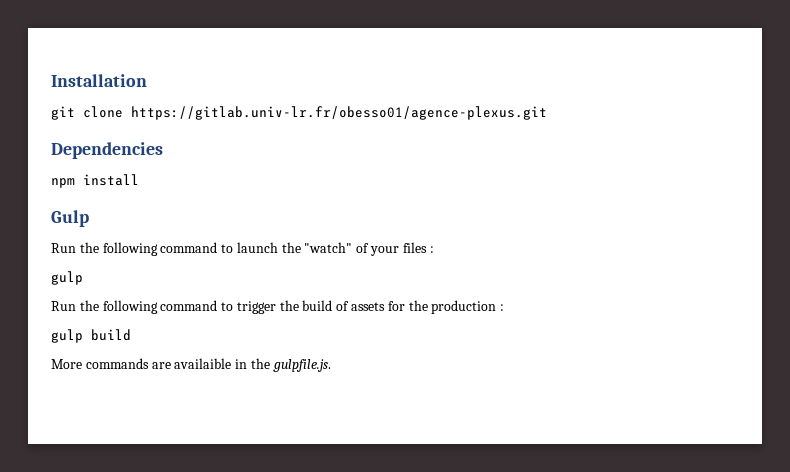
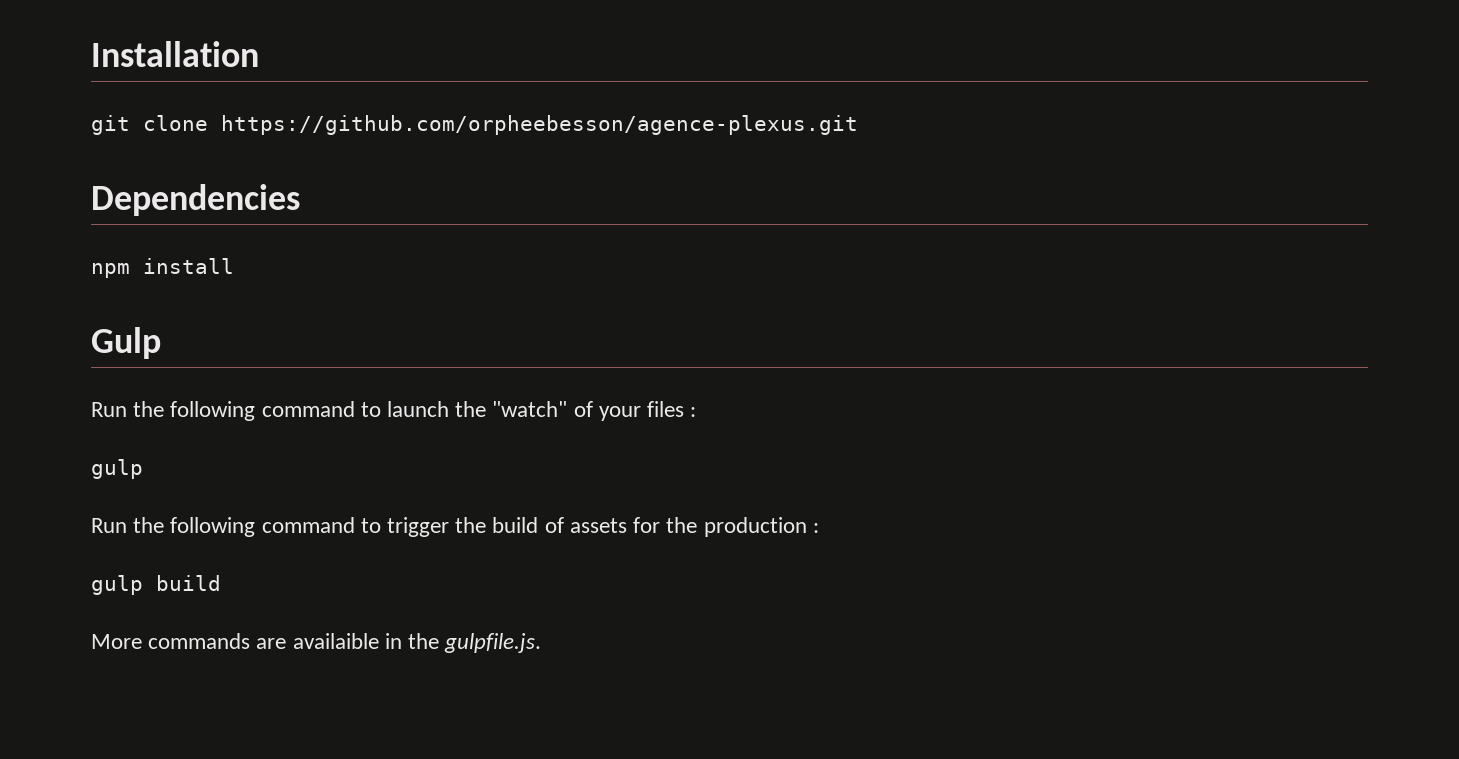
- git clone https://gitlab.univ-lr.fr/obesso01/agence-plexus.git
+ git clone https://github.com/orpheebesson/agence-plexus.git

